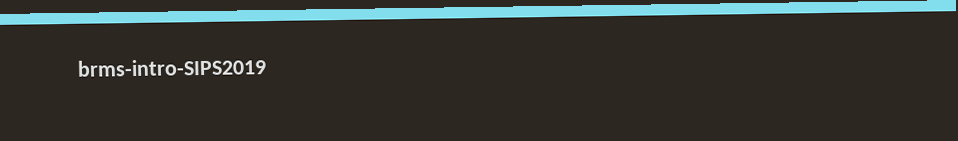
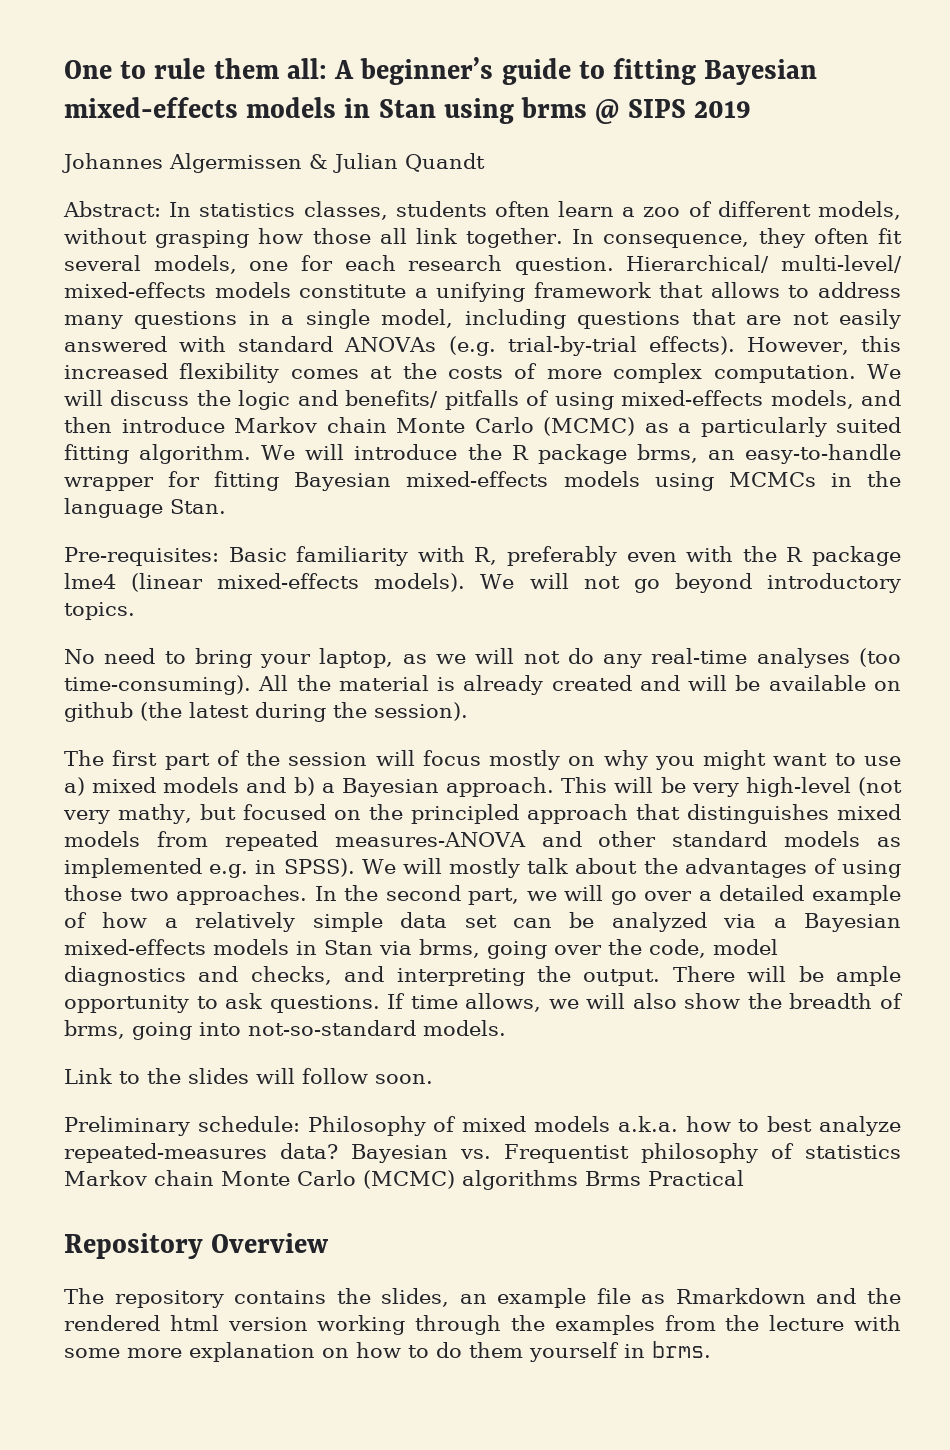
- brms-intro-SIPS2019
+ One to rule them all: A beginner’s guide to fitting Bayesian mixed-effects models in Stan using brms @ SIPS 2019
+ Johannes Algermissen & Julian Quandt
+ Abstract: In statistics classes, students often learn a zoo of different models, without grasping how those all link together. In consequence, they often fit several models, one for each research question. Hierarchical/ multi-level/ mixed-effects models constitute a unifying framework that allows to address many questions in a single model, including questions that are not easily answered with standard ANOVAs (e.g. trial-by-trial effects). However, this increased flexibility comes at the costs of more complex computation. We will discuss the logic and benefits/ pitfalls of using mixed-effects models, and then introduce Markov chain Monte Carlo (MCMC) as a particularly suited fitting algorithm. We will introduce the R package brms, an easy-to-handle wrapper for fitting Bayesian mixed-effects models using MCMCs in the language Stan.
+ Pre-requisites: Basic familiarity with R, preferably even with the R package lme4 (linear mixed-effects models). We will not go beyond introductory topics.
+ No need to bring your laptop, as we will not do any real-time analyses (too time-consuming). All the material is already created and will be available on github (the latest during the session).
+ The first part of the session will focus mostly on why you might want to use a) mixed models and b) a Bayesian approach. This will be very high-level (not very mathy, but focused on the principled approach that distinguishes mixed models from repeated measures-ANOVA and other standard models as implemented e.g. in SPSS). We will mostly talk about the advantages of using those two approaches. In the second part, we will go over a detailed example of how a relatively simple data set can be analyzed via a Bayesian mixed-effects models in Stan via brms, going over the code, model diagnostics and checks, and interpreting the output. There will be ample opportunity to ask questions. If time allows, we will also show the breadth of brms, going into not-so-standard models.
+ Link to the slides will follow soon.
+ Preliminary schedule: Philosophy of mixed models a.k.a. how to best analyze repeated-measures data? Bayesian vs. Frequentist philosophy of statistics Markov chain Monte Carlo (MCMC) algorithms Brms Practical
+ Repository Overview
+ The repository contains the slides, an example file as Rmarkdown and the rendered html version working through the examples from the lecture with some more explanation on how to do them yourself in brms.

